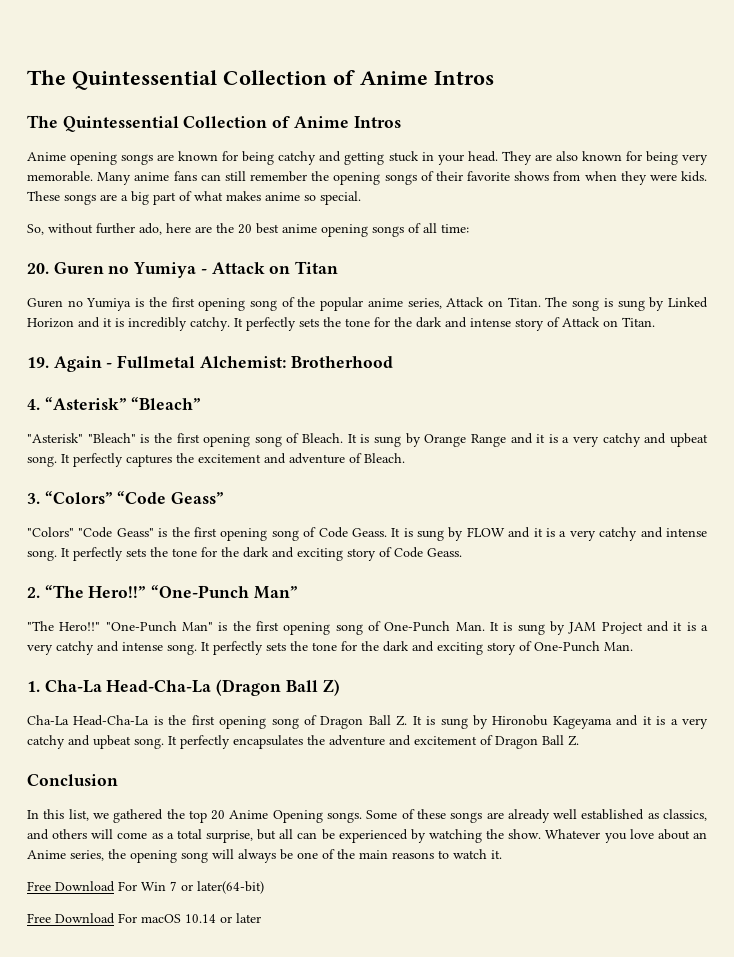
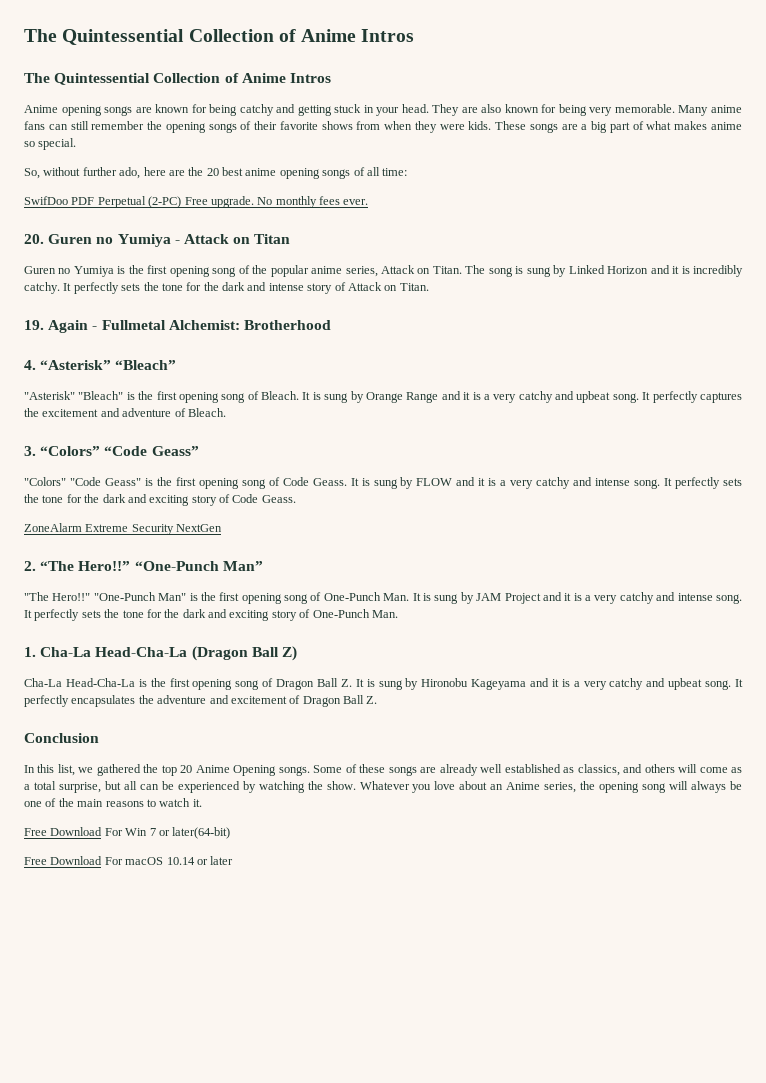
+ SwifDoo PDF Perpetual (2-PC) Free upgrade. No monthly fees ever.
+ ZoneAlarm Extreme Security NextGen

